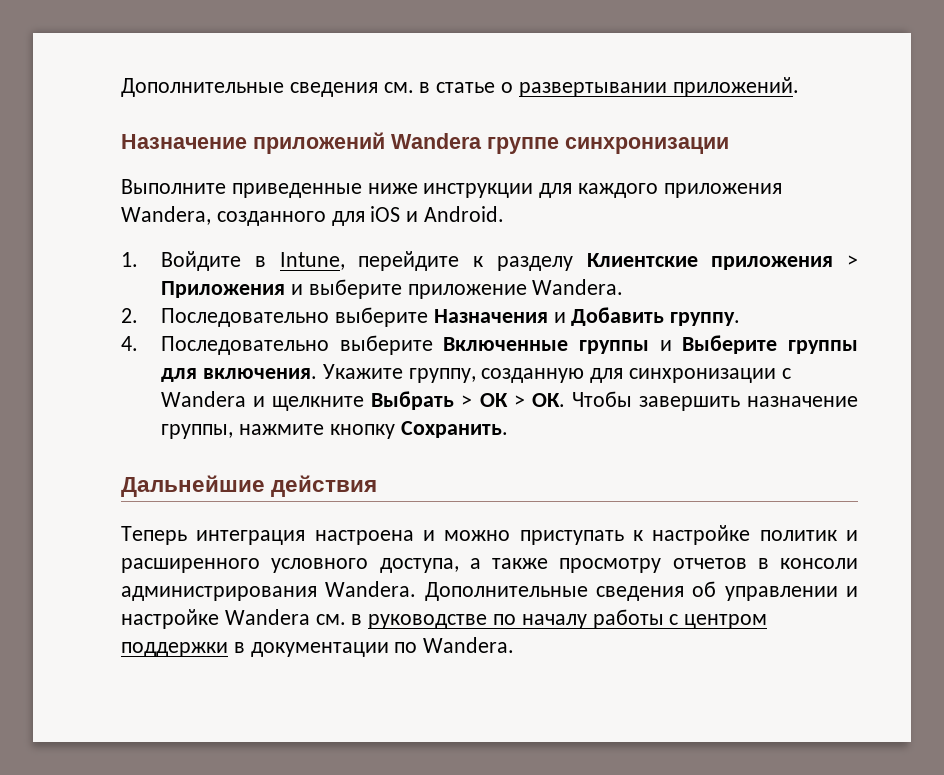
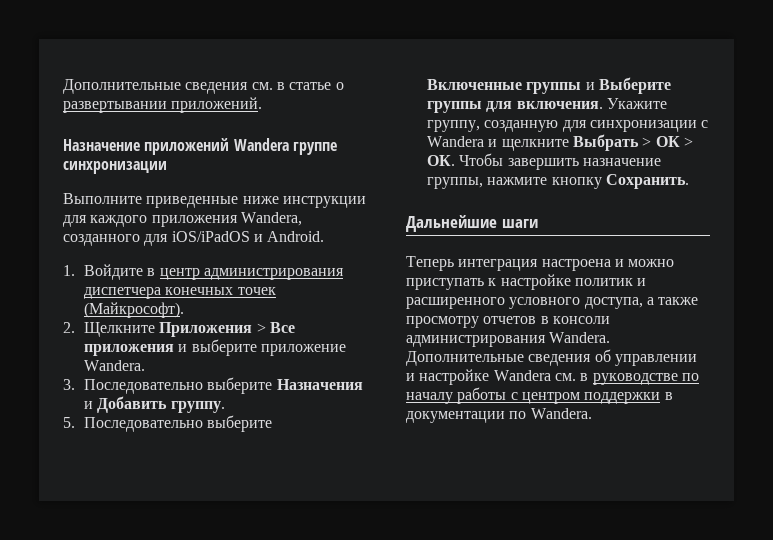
- Выполните приведенные ниже инструкции для каждого приложения Wandera, созданного для iOS и Android.
+ Выполните приведенные ниже инструкции для каждого приложения Wandera, созданного для iOS/iPadOS и Android.
- 1. Войдите в Intune, перейдите к разделу Клиентские приложения > Приложения и выберите приложение Wandera.
+ 1. Войдите в центр администрирования диспетчера конечных точек (Майкрософт).
+ 2. Щелкните Приложения > Все приложения и выберите приложение Wandera.
- 2. Последовательно выберите Назначения и Добавить группу.
+ 3. Последовательно выберите Назначения и Добавить группу.
- 4. Последовательно выберите Включенные группы и Выберите группы для включения.
+ 5. Последовательно выберите Включенные группы и Выберите группы для включения.
- Дальнейшие действия
+ Дальнейшие шаги

